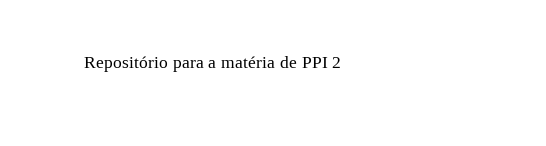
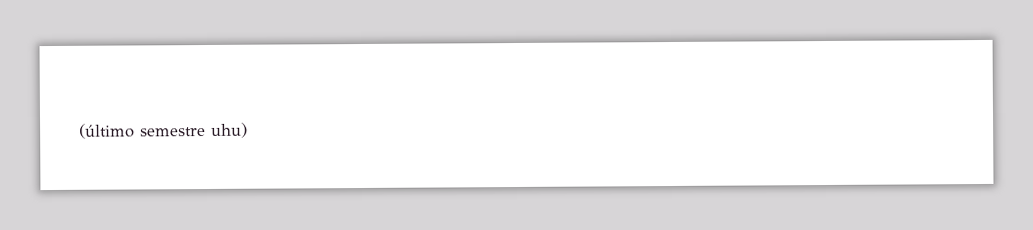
- Repositório para a matéria de PPI 2
+ (último semestre uhu)

